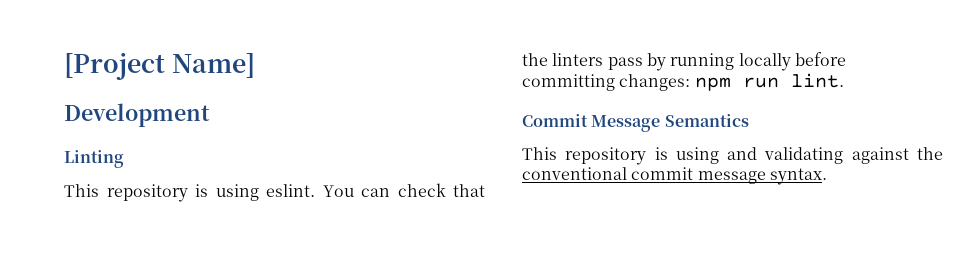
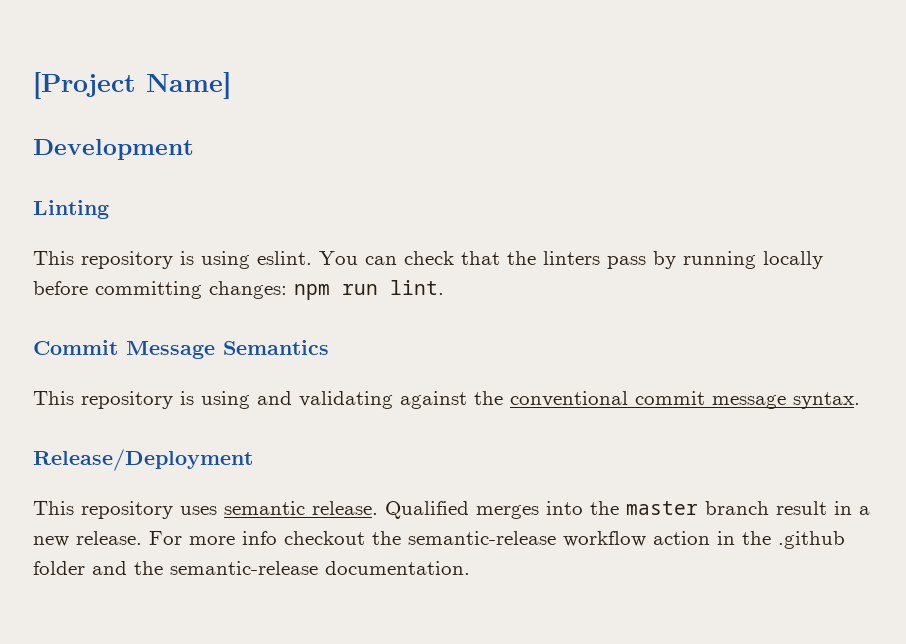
+ Release/Deployment
+ This repository uses semantic release. Qualified merges into the master branch result in a new release. For more info checkout the semantic-release workflow action in the .github folder and the semantic-release documentation.

